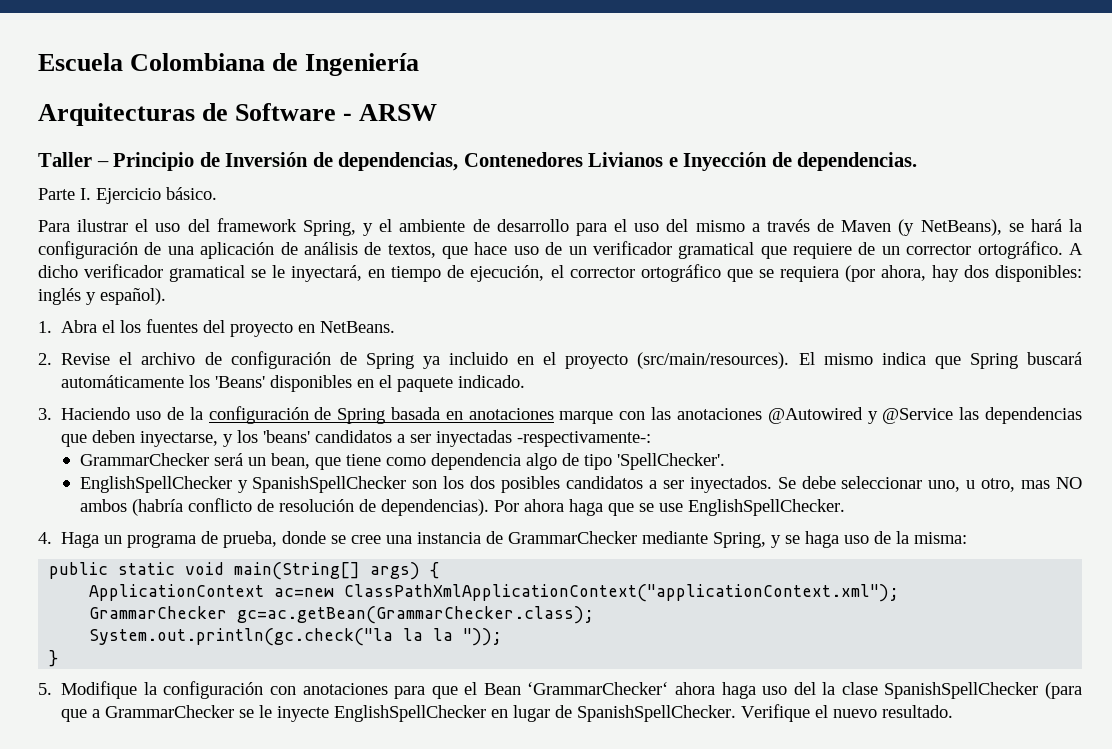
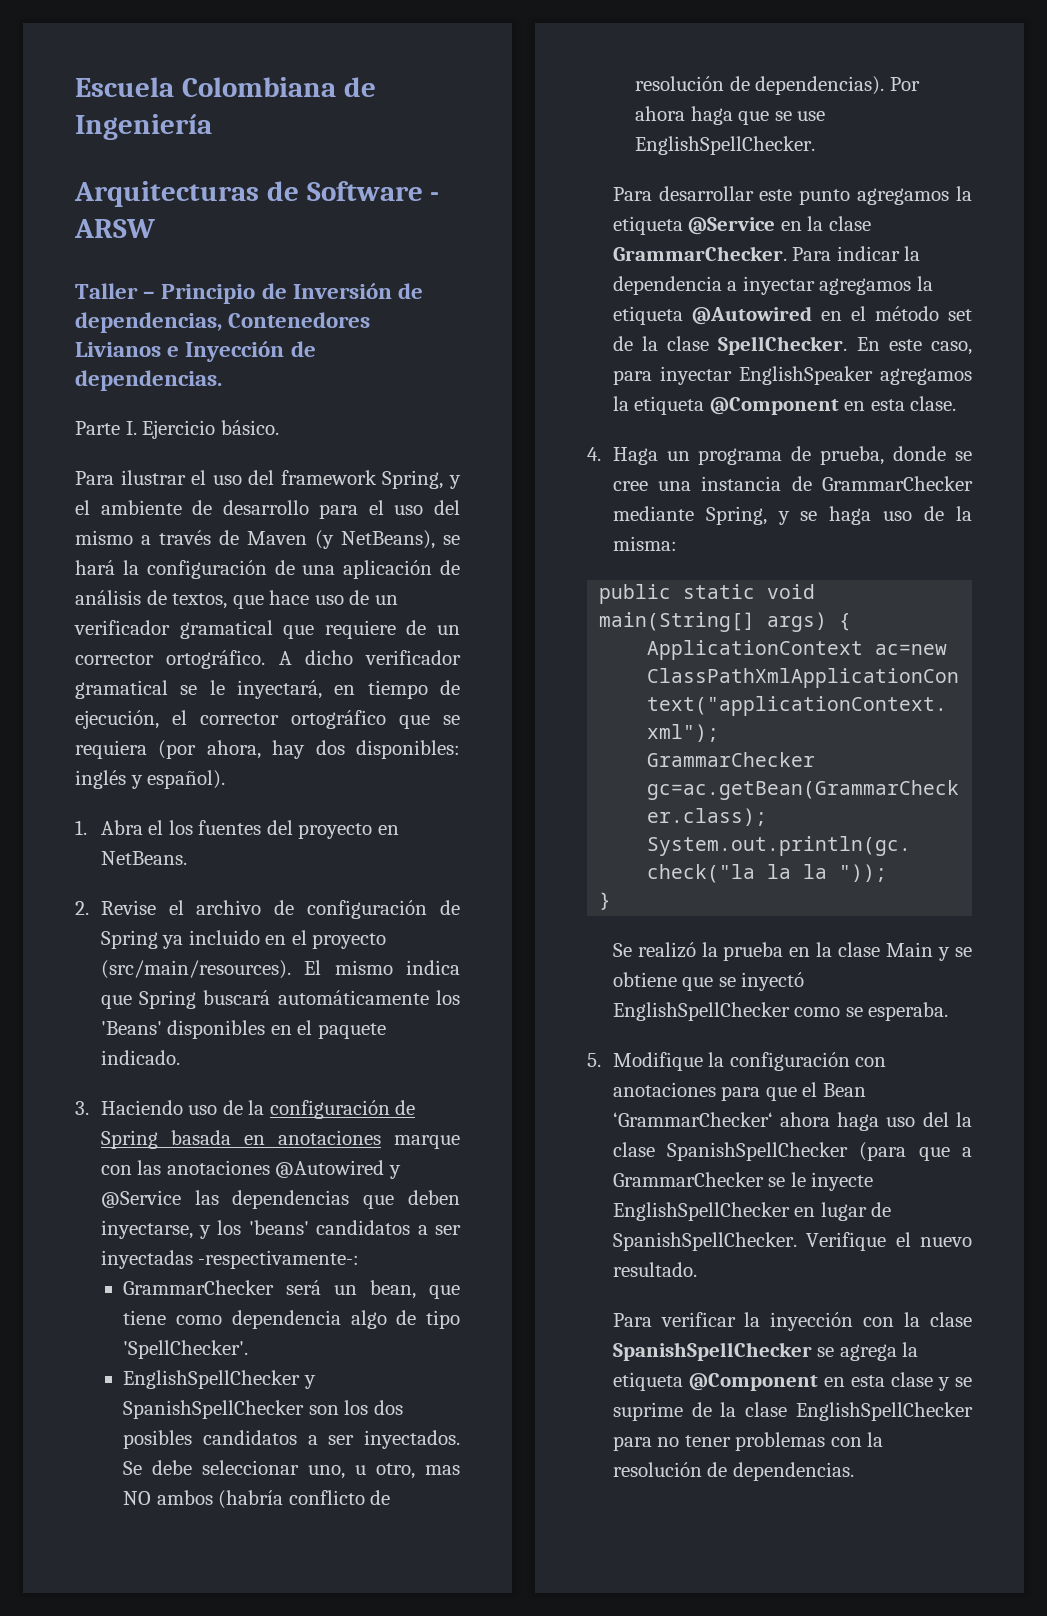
+ Para desarrollar este punto agregamos la etiqueta @Service en la clase GrammarChecker. Para indicar la dependencia a inyectar agregamos la etiqueta @Autowired en el método set de la clase SpellChecker. En este caso, para inyectar EnglishSpeaker agregamos la etiqueta @Component en esta clase.
+ Se realizó la prueba en la clase Main y se obtiene que se inyectó EnglishSpellChecker como se esperaba.
+ Para verificar la inyección con la clase SpanishSpellChecker se agrega la etiqueta @Component en esta clase y se suprime de la clase EnglishSpellChecker para no tener problemas con la resolución de dependencias.

